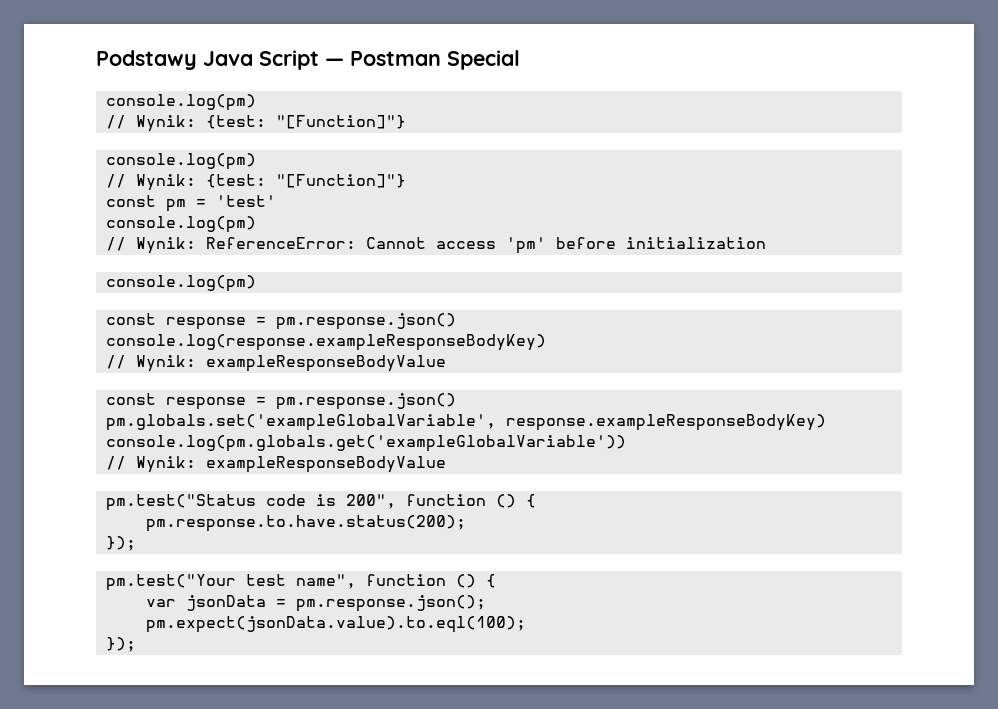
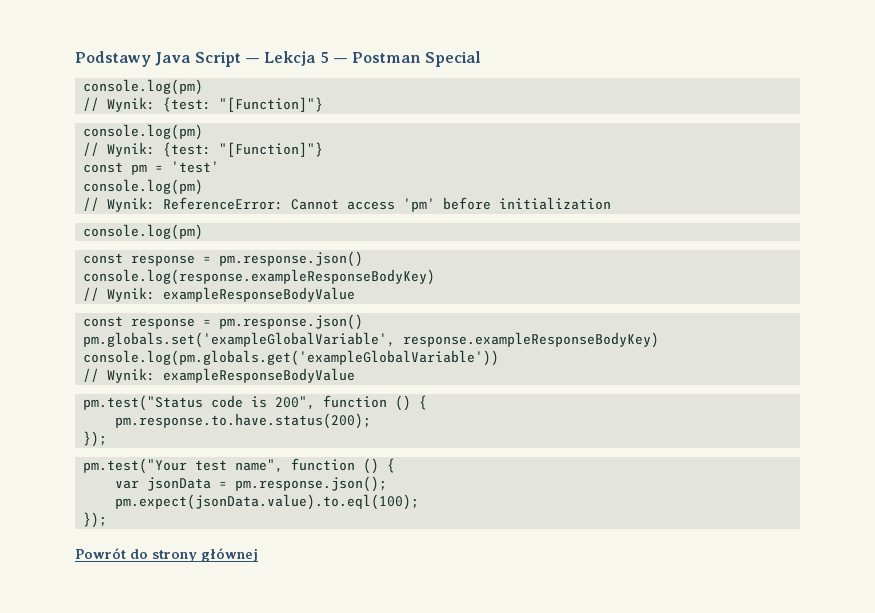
- Podstawy Java Script — Postman Special
+ Podstawy Java Script — Lekcja 5 — Postman Special
+ Powrót do strony głównej

